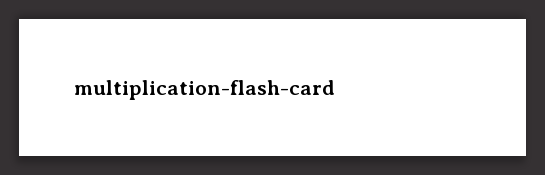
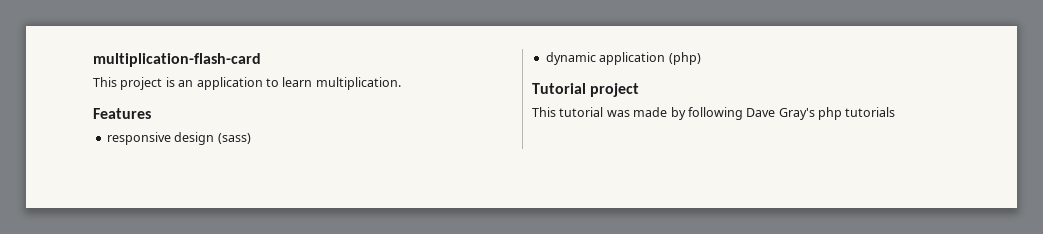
+ This project is an application to learn multiplication.
+ Features
+ responsive design (sass)
+ dynamic application (php)
+ Tutorial project
+ This tutorial was made by following Dave Gray's php tutorials

